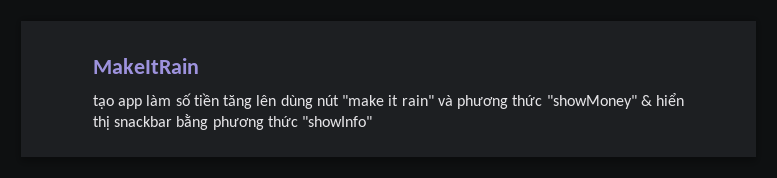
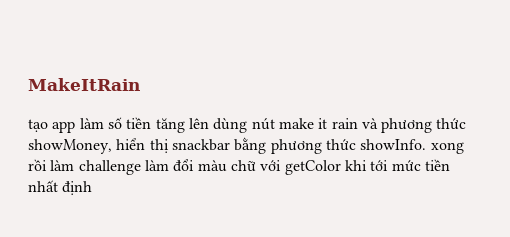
- tạo app làm số tiền tăng lên dùng nút "make it rain" và phương thức "showMoney" & hiển thị snackbar bằng phương thức "showInfo"
+ tạo app làm số tiền tăng lên dùng nút make it rain và phương thức showMoney, hiển thị snackbar bằng phương thức showInfo. xong rồi làm challenge làm đổi màu chữ với getColor khi tới mức tiền nhất định

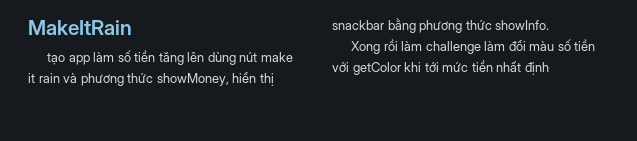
- tạo app làm số tiền tăng lên dùng nút make it rain và phương thức showMoney, hiển thị snackbar bằng phương thức showInfo. xong rồi làm challenge làm đổi màu chữ với getColor khi tới mức tiền nhất định
+ tạo app làm số tiền tăng lên dùng nút make it rain và phương thức showMoney, hiển thị snackbar bằng phương thức showInfo.
+ Xong rồi làm challenge làm đổi màu số tiền với getColor khi tới mức tiền nhất định

